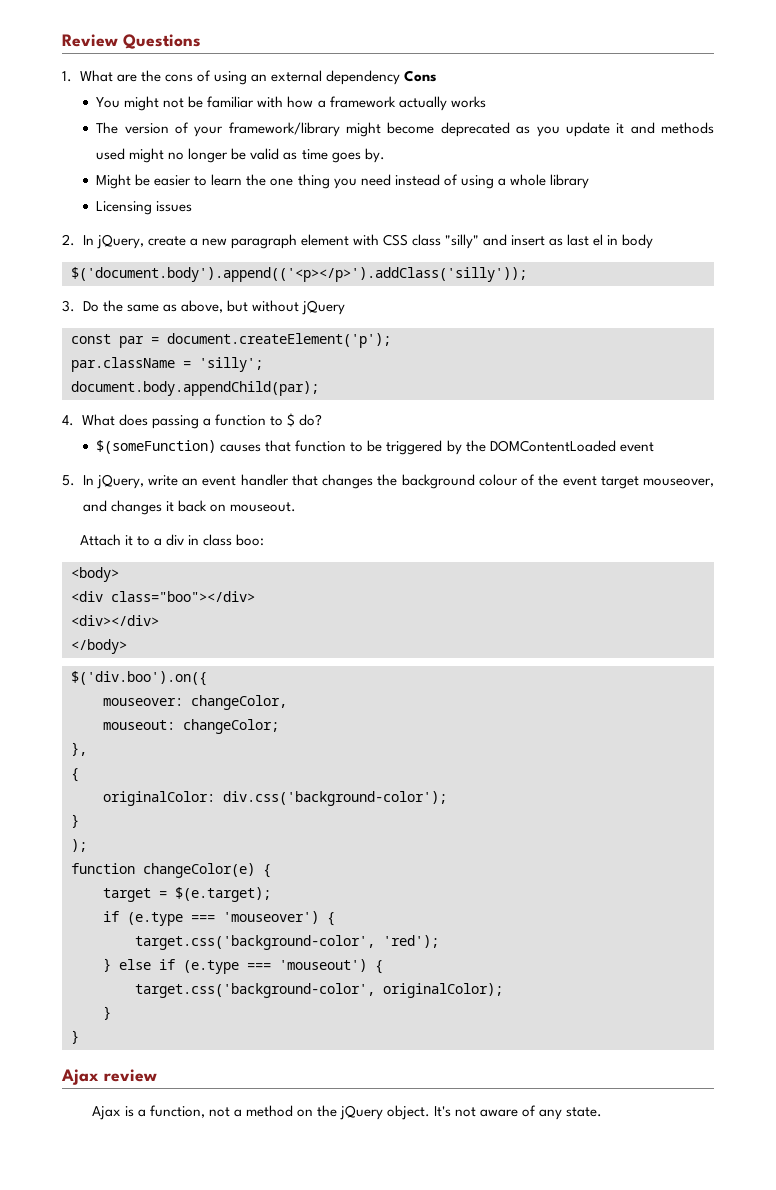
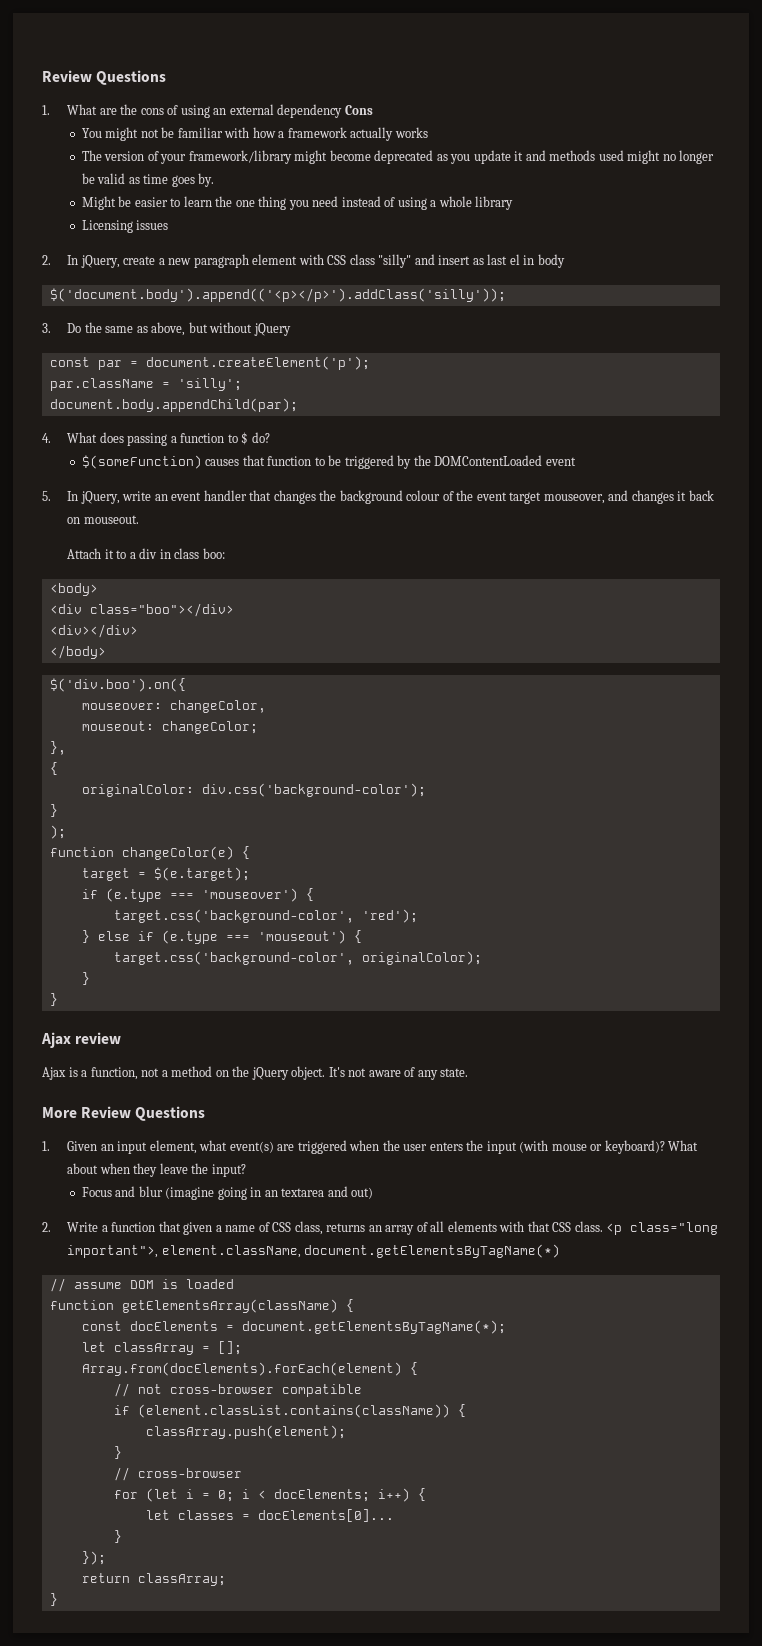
+ More Review Questions
+ 1. Given an input element, what event(s) are triggered when the user enters the input (with mouse or keyboard)? What about when they leave the input?
+ Focus and blur (imagine going in an textarea and out)
+ 2. Write a function that given a name of CSS class, returns an array of all elements with that CSS class. <p class="long important">, element.className, document.getElementsByTagName(*)
+ // assume DOM is loaded
+ function getElementsArray(className) {
+ const docElements = document.getElementsByTagName(*);
+ let classArray = [];
+ Array.from(docElements).forEach(element) {
+ // not cross-browser compatible
+ if (element.classList.contains(className)) {
+ classArray.push(element);
+ }
+ // cross-browser
+ for (let i = 0; i < docElements; i++) {
+ let classes = docElements[0]...
+ }
+ });
+ return classArray;
+ }

